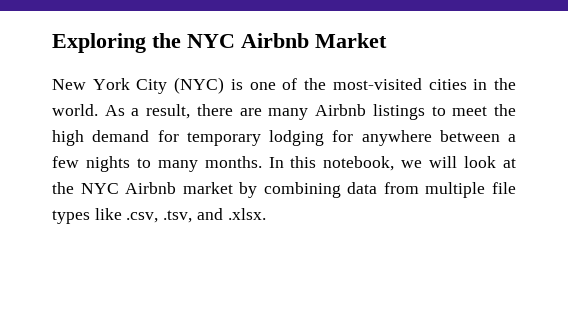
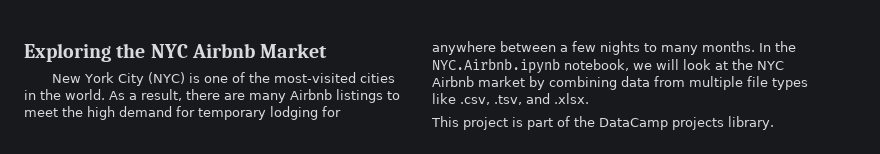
- In this notebook, we will look at the NYC Airbnb market by combining data from multiple file types like .csv, .tsv, and .xlsx.
+ In the NYC.Airbnb.ipynb notebook, we will look at the NYC Airbnb market by combining data from multiple file types like .csv, .tsv, and .xlsx.
+ This project is part of the DataCamp projects library.

